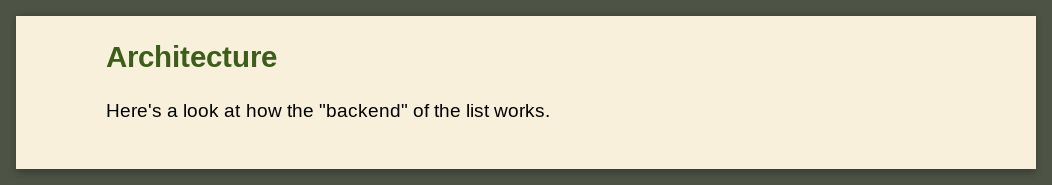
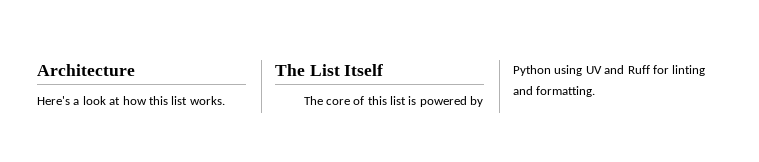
- Here's a look at how the "backend" of the list works.
+ Here's a look at how this list works.
+ The List Itself
+ The core of this list is powered by Python using UV and Ruff for linting and formatting.

